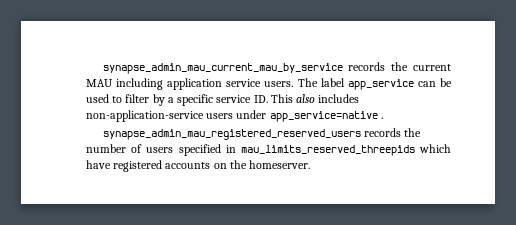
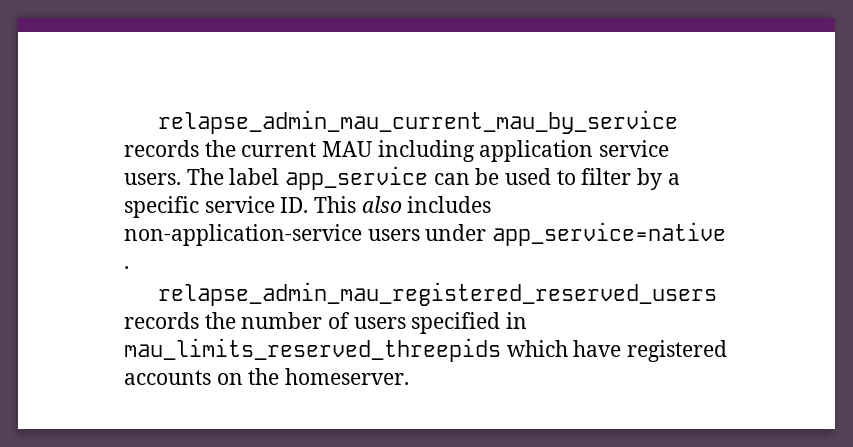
- synapse_admin_mau_current_mau_by_service records the current MAU including application service users.
+ relapse_admin_mau_current_mau_by_service records the current MAU including application service users.
- synapse_admin_mau_registered_reserved_users records the number of users specified in mau_limits_reserved_threepids which have registered accounts on the homeserver.
+ relapse_admin_mau_registered_reserved_users records the number of users specified in mau_limits_reserved_threepids which have registered accounts on the homeserver.

